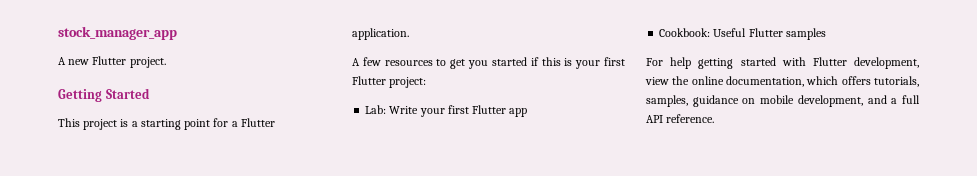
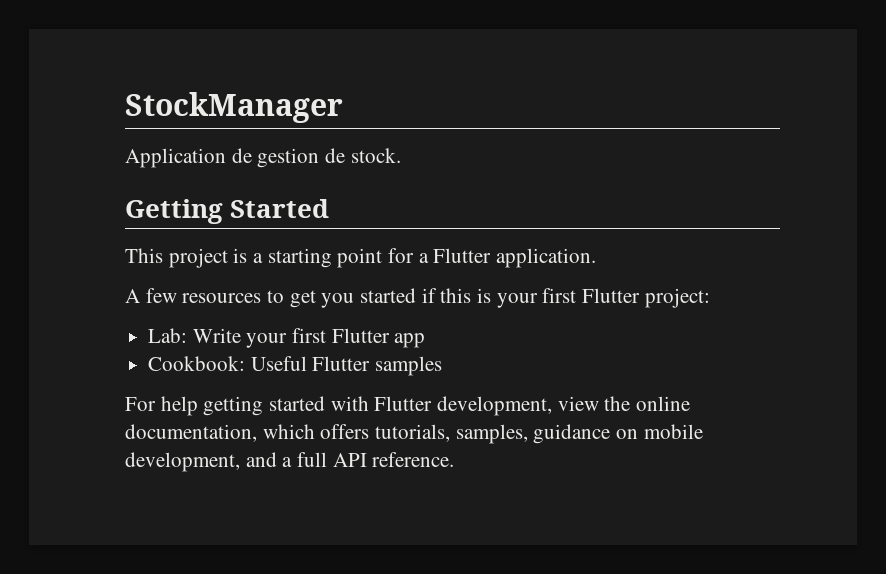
- stock_manager_app
- A new Flutter project.
+ StockManager
+ Application de gestion de stock.

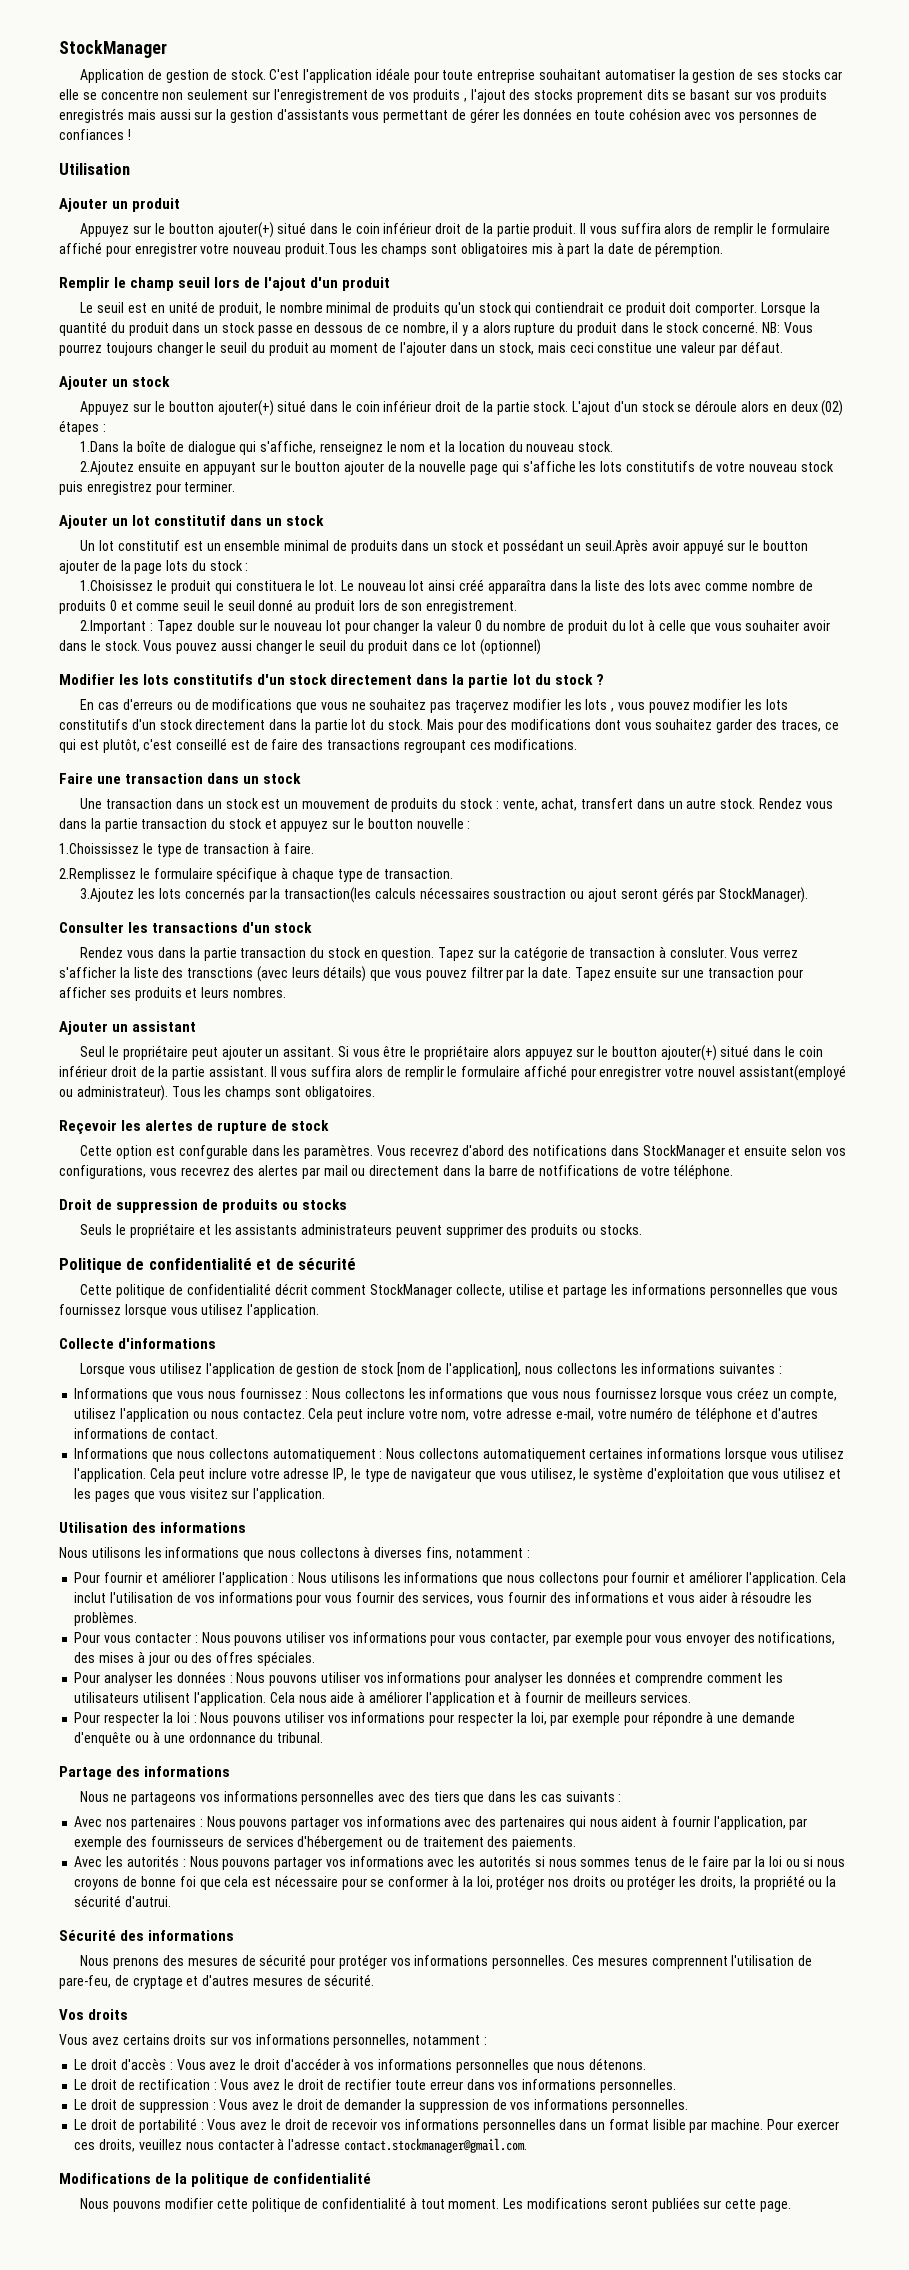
- Application de gestion de stock.
- Getting Started
- This project is a starting point for a Flutter application.
- A few resources to get you started if this is your first Flutter project:
- Lab: Write your first Flutter app
- Cookbook: Useful Flutter samples
- For help getting started with Flutter development, view the online documentation, which offers tutorials, samples, guidance on mobile development, and a full API reference.
+ Application de gestion de stock. C'est l'application idéale pour toute entreprise souhaitant automatiser la gestion de ses stocks car elle se concentre non seulement sur l'enregistrement de vos produits , l'ajout des stocks proprement dits se basant sur vos produits enregistrés mais aussi sur la gestion d'assistants vous permettant de gérer les données en toute cohésion avec vos personnes de confiances !
+ Utilisation
+ Ajouter un produit
+ Appuyez sur le boutton ajouter(+) situé dans le coin inférieur droit de la partie produit. Il vous suffira alors de remplir le formulaire affiché pour enregistrer votre nouveau produit.Tous les champs sont obligatoires mis à part la date de péremption.
+ Remplir le champ seuil lors de l'ajout d'un produit
+ Le seuil est en unité de produit, le nombre minimal de produits qu'un stock qui contiendrait ce produit doit comporter. Lorsque la quantité du produit dans un stock passe en dessous de ce nombre, il y a alors rupture du produit dans le stock concerné. NB: Vous pourrez toujours changer le seuil du produit au moment de l'ajouter dans un stock, mais ceci constitue une valeur par défaut.
+ Ajouter un stock
+ Appuyez sur le boutton ajouter(+) situé dans le coin inférieur droit de la partie stock. L'ajout d'un stock se déroule alors en deux (02) étapes :
+ 1.Dans la boîte de dialogue qui s'affiche, renseignez le nom et la location du nouveau stock.
+ 2.Ajoutez ensuite en appuyant sur le boutton ajouter de la nouvelle page qui s'affiche les lots constitutifs de votre nouveau stock puis enregistrez pour terminer.
+ Ajouter un lot constitutif dans un stock
+ Un lot constitutif est un ensemble minimal de produits dans un stock et possédant un seuil.Après avoir appuyé sur le boutton ajouter de la page lots du stock :
+ 1.Choisissez le produit qui constituera le lot. Le nouveau lot ainsi créé apparaîtra dans la liste des lots avec comme nombre de produits 0 et comme seuil le seuil donné au produit lors de son enregistrement.
+ 2.Important : Tapez double sur le nouveau lot pour changer la valeur 0 du nombre de produit du lot à celle que vous souhaiter avoir dans le stock. Vous pouvez aussi changer le seuil du produit dans ce lot (optionnel)
+ Modifier les lots constitutifs d'un stock directement dans la partie lot du stock ?
+ En cas d'erreurs ou de modifications que vous ne souhaitez pas traçervez modifier les lots , vous pouvez modifier les lots constitutifs d'un stock directement dans la partie lot du stock. Mais pour des modifications dont vous souhaitez garder des traces, ce qui est plutôt, c'est conseillé est de faire des transactions regroupant ces modifications.
+ Faire une transaction dans un stock
+ Une transaction dans un stock est un mouvement de produits du stock : vente, achat, transfert dans un autre stock. Rendez vous dans la partie transaction du stock et appuyez sur le boutton nouvelle :
+ 1.Choississez le type de transaction à faire.
+ 2.Remplissez le formulaire spécifique à chaque type de transaction.
+ 3.Ajoutez les lots concernés par la transaction(les calculs nécessaires soustraction ou ajout seront gérés par StockManager).
+ Consulter les transactions d'un stock
+ Rendez vous dans la partie transaction du stock en question. Tapez sur la catégorie de transaction à consluter. Vous verrez s'afficher la liste des transctions (avec leurs détails) que vous pouvez filtrer par la date. Tapez ensuite sur une transaction pour afficher ses produits et leurs nombres.
+ Ajouter un assistant
+ Seul le propriétaire peut ajouter un assitant. Si vous être le propriétaire alors appuyez sur le boutton ajouter(+) situé dans le coin inférieur droit de la partie assistant. Il vous suffira alors de remplir le formulaire affiché pour enregistrer votre nouvel assistant(employé ou administrateur). Tous les champs sont obligatoires.
+ Reçevoir les alertes de rupture de stock
+ Cette option est confgurable dans les paramètres. Vous recevrez d'abord des notifications dans StockManager et ensuite selon vos configurations, vous recevrez des alertes par mail ou directement dans la barre de notfifications de votre téléphone.
+ Droit de suppression de produits ou stocks
+ Seuls le propriétaire et les assistants administrateurs peuvent supprimer des produits ou stocks.
+ Politique de confidentialité et de sécurité
+ Cette politique de confidentialité décrit comment StockManager collecte, utilise et partage les informations personnelles que vous fournissez lorsque vous utilisez l'application.
+ Collecte d'informations
+ Lorsque vous utilisez l'application de gestion de stock [nom de l'application], nous collectons les informations suivantes :
+ Informations que vous nous fournissez : Nous collectons les informations que vous nous fournissez lorsque vous créez un compte, utilisez l'application ou nous contactez. Cela peut inclure votre nom, votre adresse e-mail, votre numéro de téléphone et d'autres informations de contact.
+ Informations que nous collectons automatiquement : Nous collectons automatiquement certaines informations lorsque vous utilisez l'application. Cela peut inclure votre adresse IP, le type de navigateur que vous utilisez, le système d'exploitation que vous utilisez et les pages que vous visitez sur l'application.
+ Utilisation des informations
+ Nous utilisons les informations que nous collectons à diverses fins, notamment :
+ Pour fournir et améliorer l'application : Nous utilisons les informations que nous collectons pour fournir et améliorer l'application. Cela inclut l'utilisation de vos informations pour vous fournir des services, vous fournir des informations et vous aider à résoudre les problèmes.
+ Pour vous contacter : Nous pouvons utiliser vos informations pour vous contacter, par exemple pour vous envoyer des notifications, des mises à jour ou des offres spéciales.
+ Pour analyser les données : Nous pouvons utiliser vos informations pour analyser les données et comprendre comment les utilisateurs utilisent l'application. Cela nous aide à améliorer l'application et à fournir de meilleurs services.
+ Pour respecter la loi : Nous pouvons utiliser vos informations pour respecter la loi, par exemple pour répondre à une demande d'enquête ou à une ordonnance du tribunal.
+ Partage des informations
+ Nous ne partageons vos informations personnelles avec des tiers que dans les cas suivants :
+ Avec nos partenaires : Nous pouvons partager vos informations avec des partenaires qui nous aident à fournir l'application, par exemple des fournisseurs de services d'hébergement ou de traitement des paiements.
+ Avec les autorités : Nous pouvons partager vos informations avec les autorités si nous sommes tenus de le faire par la loi ou si nous croyons de bonne foi que cela est nécessaire pour se conformer à la loi, protéger nos droits ou protéger les droits, la propriété ou la sécurité d'autrui.
+ Sécurité des informations
+ Nous prenons des mesures de sécurité pour protéger vos informations personnelles. Ces mesures comprennent l'utilisation de pare-feu, de cryptage et d'autres mesures de sécurité.
+ Vos droits
+ Vous avez certains droits sur vos informations personnelles, notamment :
+ Le droit d'accès : Vous avez le droit d'accéder à vos informations personnelles que nous détenons.
+ Le droit de rectification : Vous avez le droit de rectifier toute erreur dans vos informations personnelles.
+ Le droit de suppression : Vous avez le droit de demander la suppression de vos informations personnelles.
+ Le droit de portabilité : Vous avez le droit de recevoir vos informations personnelles dans un format lisible par machine. Pour exercer ces droits, veuillez nous contacter à l'adresse contact.stockmanager@gmail.com.
+ Modifications de la politique de confidentialité
+ Nous pouvons modifier cette politique de confidentialité à tout moment. Les modifications seront publiées sur cette page.

